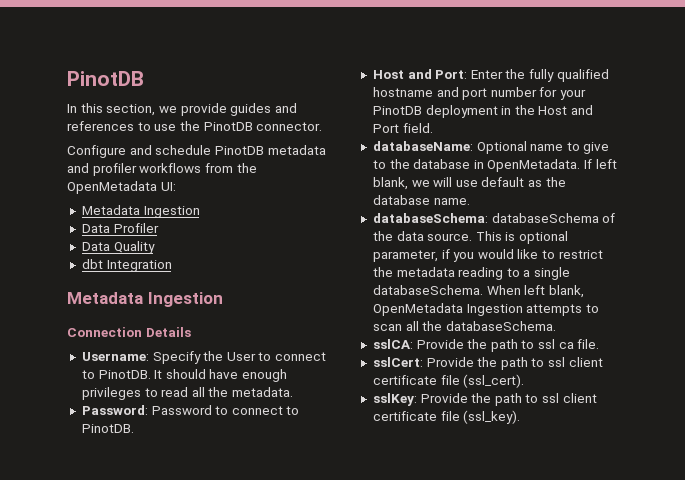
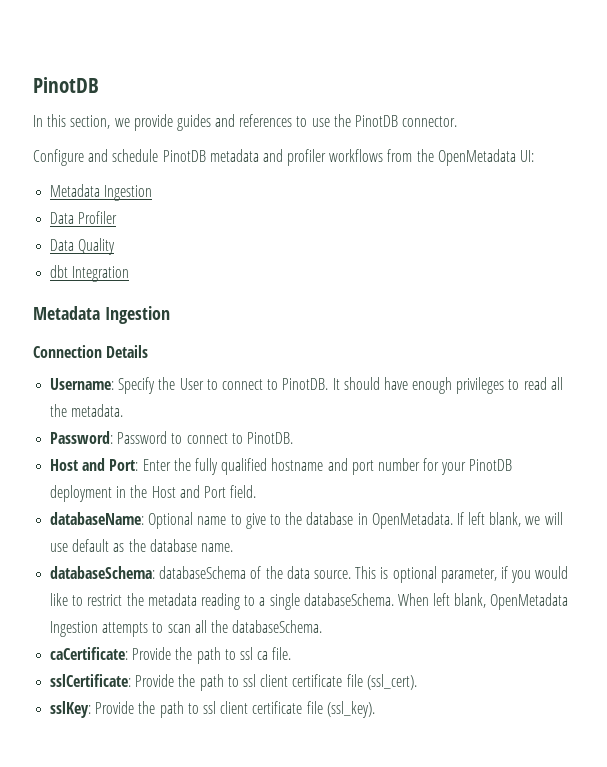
- sslCA: Provide the path to ssl ca file.
+ caCertificate: Provide the path to ssl ca file.
- sslCert: Provide the path to ssl client certificate file (ssl_cert).
+ sslCertificate: Provide the path to ssl client certificate file (ssl_cert).

